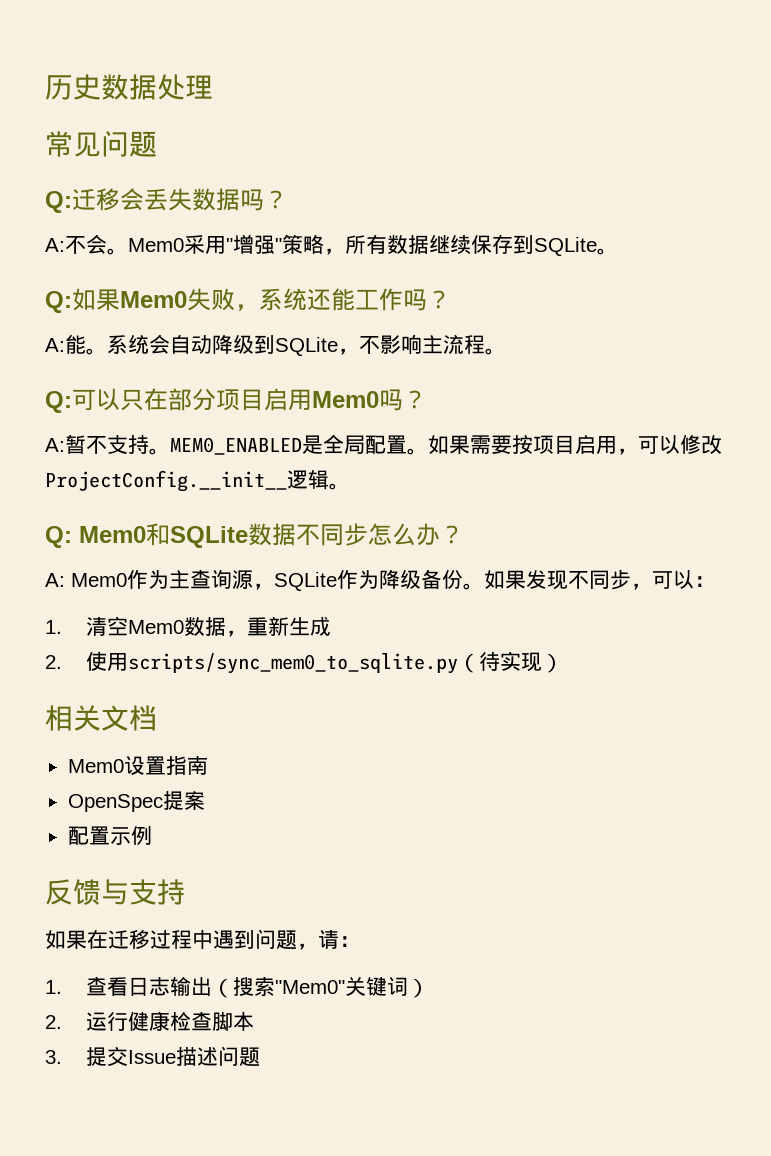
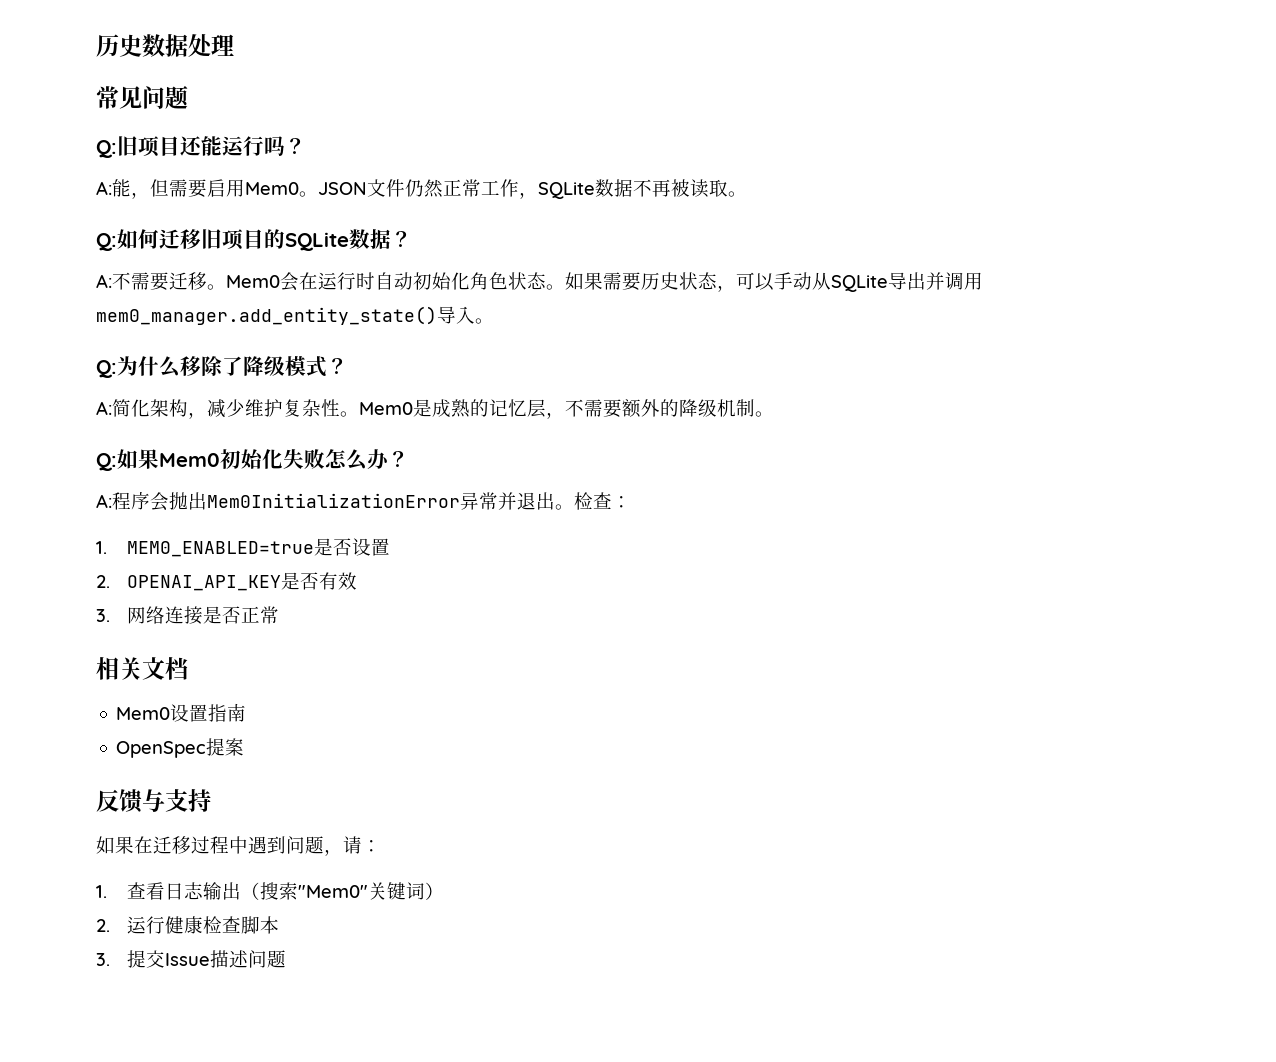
- Q:迁移会丢失数据吗？
- A:不会。Mem0采用"增强"策略，所有数据继续保存到SQLite。
- Q:如果Mem0失败，系统还能工作吗？
- A:能。系统会自动降级到SQLite，不影响主流程。
- Q:可以只在部分项目启用Mem0吗？
- A:暂不支持。MEM0_ENABLED是全局配置。如果需要按项目启用，可以修改ProjectConfig.__init__逻辑。
- Q: Mem0和SQLite数据不同步怎么办？
- A: Mem0作为主查询源，SQLite作为降级备份。如果发现不同步，可以：
- 1.清空Mem0数据，重新生成
- 2.使用scripts/sync_mem0_to_sqlite.py（待实现）
+ Q:旧项目还能运行吗？
+ A:能，但需要启用Mem0。JSON文件仍然正常工作，SQLite数据不再被读取。
+ Q:如何迁移旧项目的SQLite数据？
+ A:不需要迁移。Mem0会在运行时自动初始化角色状态。如果需要历史状态，可以手动从SQLite导出并调用mem0_manager.add_entity_state()导入。
+ Q:为什么移除了降级模式？
+ A:简化架构，减少维护复杂性。Mem0是成熟的记忆层，不需要额外的降级机制。
+ Q:如果Mem0初始化失败怎么办？
+ A:程序会抛出Mem0InitializationError异常并退出。检查：
+ 1. MEM0_ENABLED=true是否设置
+ 2. OPENAI_API_KEY是否有效
+ 3.网络连接是否正常
- 配置示例

